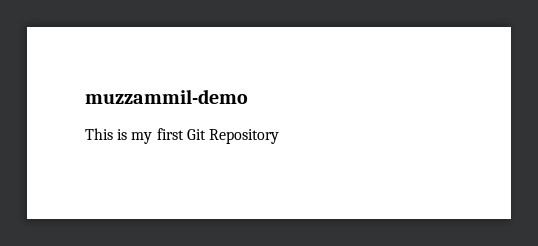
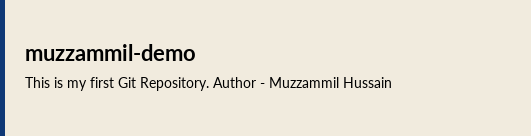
- This is my first Git Repository
+ This is my first Git Repository. Author - Muzzammil Hussain

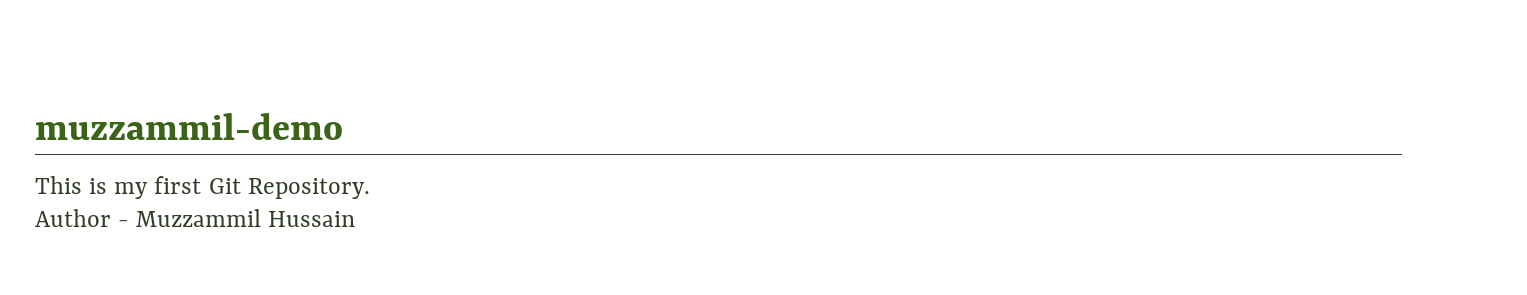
- This is my first Git Repository. Author - Muzzammil Hussain
+ This is my first Git Repository.
+ Author - Muzzammil Hussain

